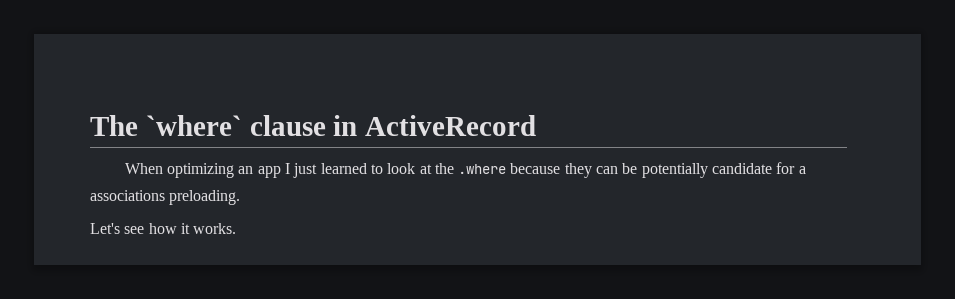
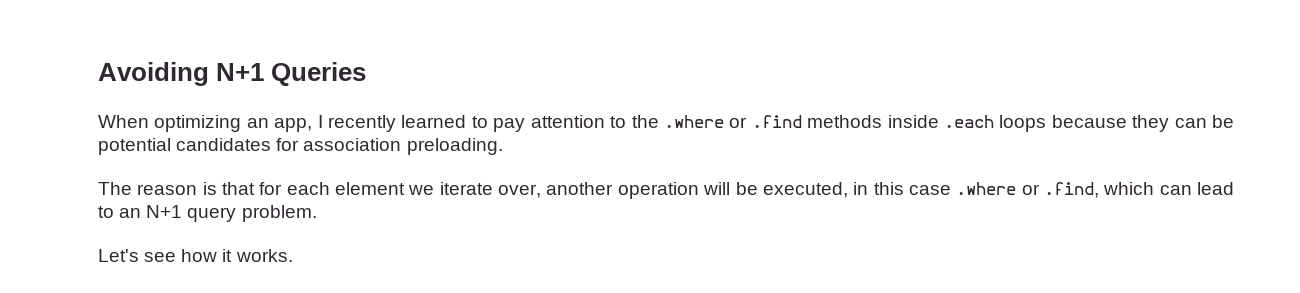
- The `where` clause in ActiveRecord
- When optimizing an app I just learned to look at the .where because they can be potentially candidate for a associations preloading.
+ Avoiding N+1 Queries
+ When optimizing an app, I recently learned to pay attention to the .where or .find methods inside .each loops because they can be potential candidates for association preloading.
+ The reason is that for each element we iterate over, another operation will be executed, in this case .where or .find, which can lead to an N+1 query problem.

